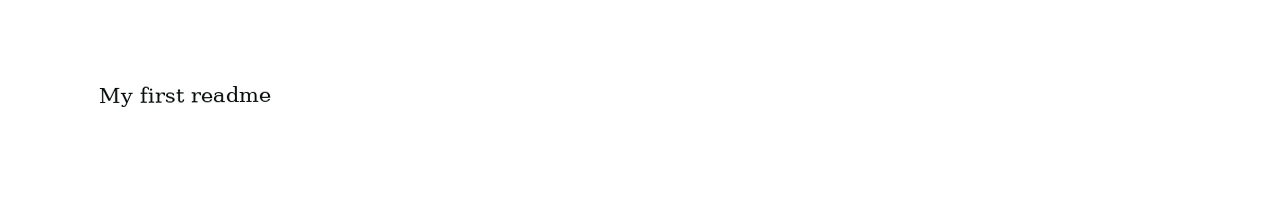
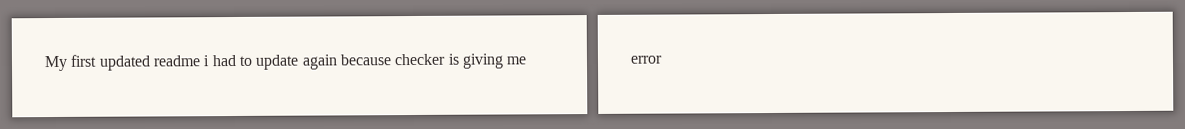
- My first readme
+ My first updated readme i had to update again because checker is giving me error

